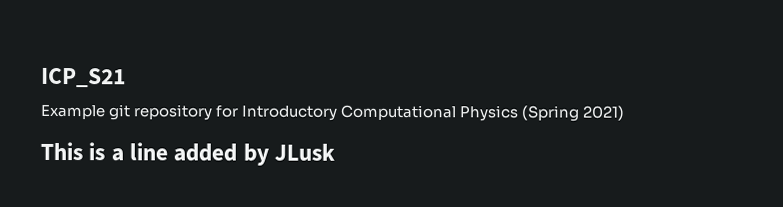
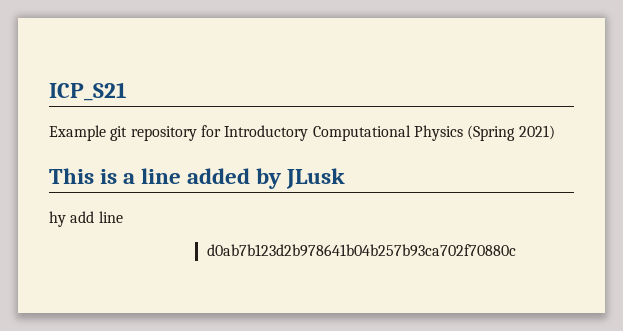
+ hy add line
+ d0ab7b123d2b978641b04b257b93ca702f70880c

